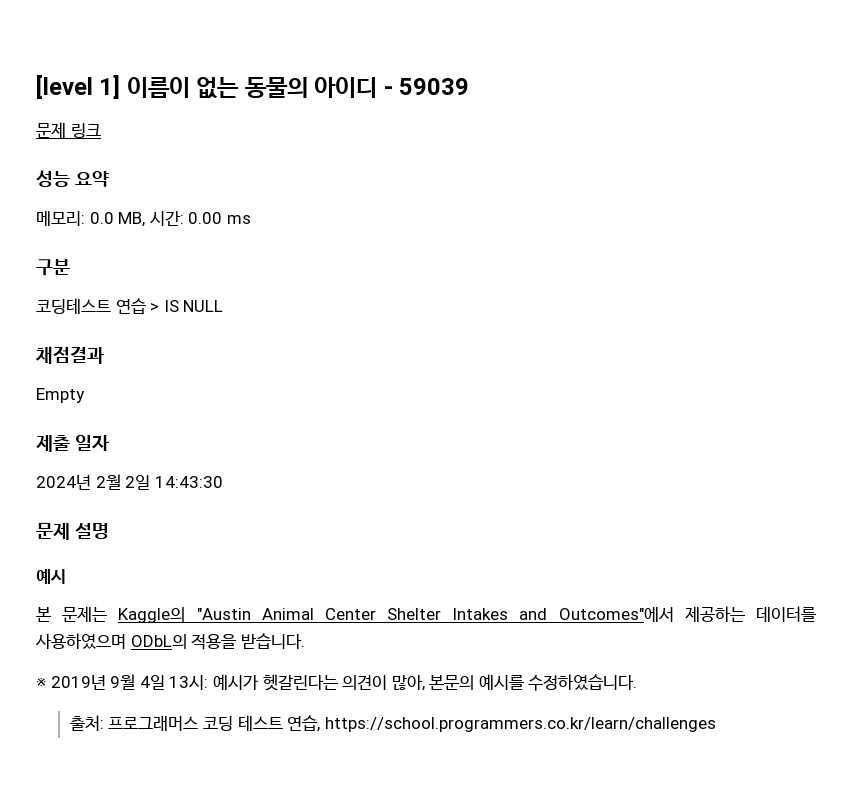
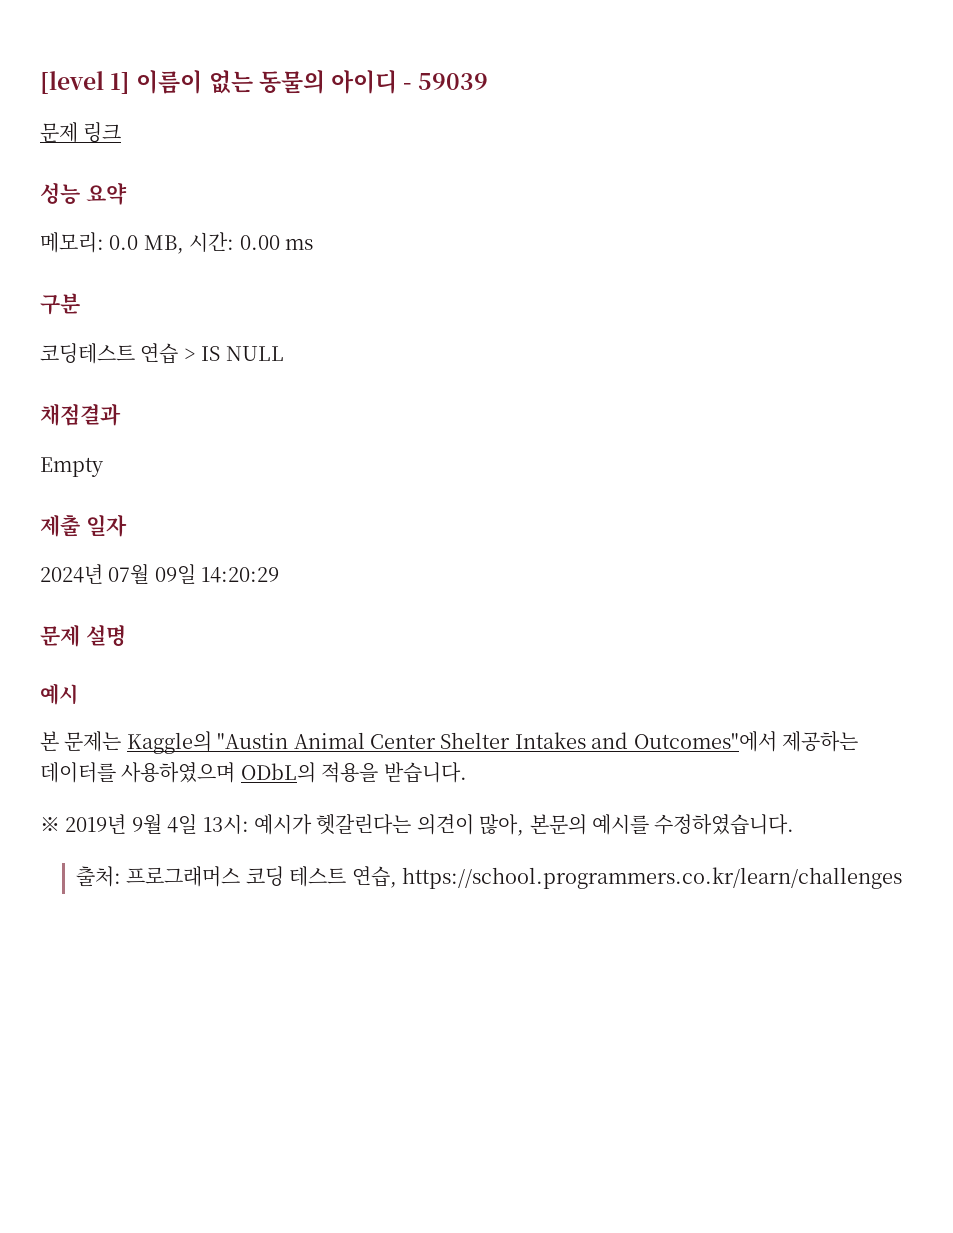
- 2024년 2월 2일 14:43:30
+ 2024년 07월 09일 14:20:29

